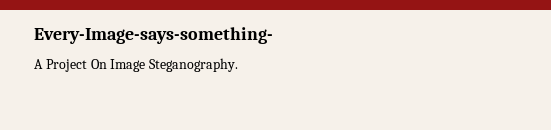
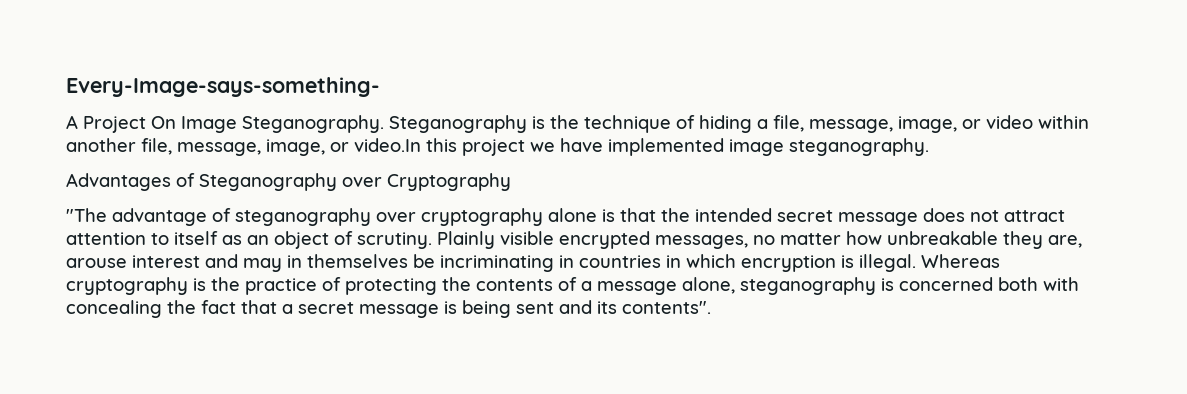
+ Steganography is the technique of hiding a file, message, image, or video within another file, message, image, or video.In this project we have implemented image steganography.
+ Advantages of Steganography over Cryptography
+ "The advantage of steganography over cryptography alone is that the intended secret message does not attract attention to itself as an object of scrutiny. Plainly visible encrypted messages, no matter how unbreakable they are, arouse interest and may in themselves be incriminating in countries in which encryption is illegal. Whereas cryptography is the practice of protecting the contents of a message alone, steganography is concerned both with concealing the fact that a secret message is being sent and its contents".

